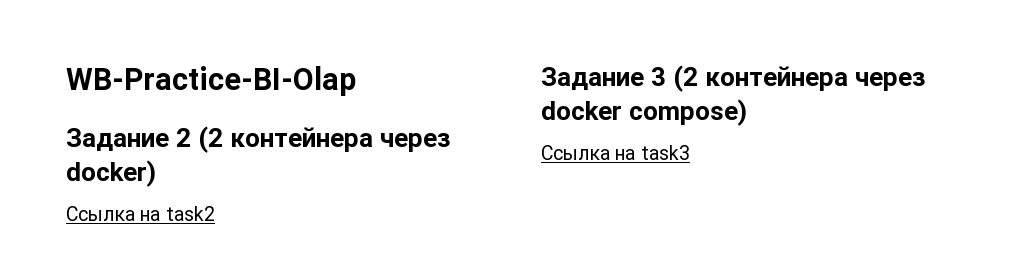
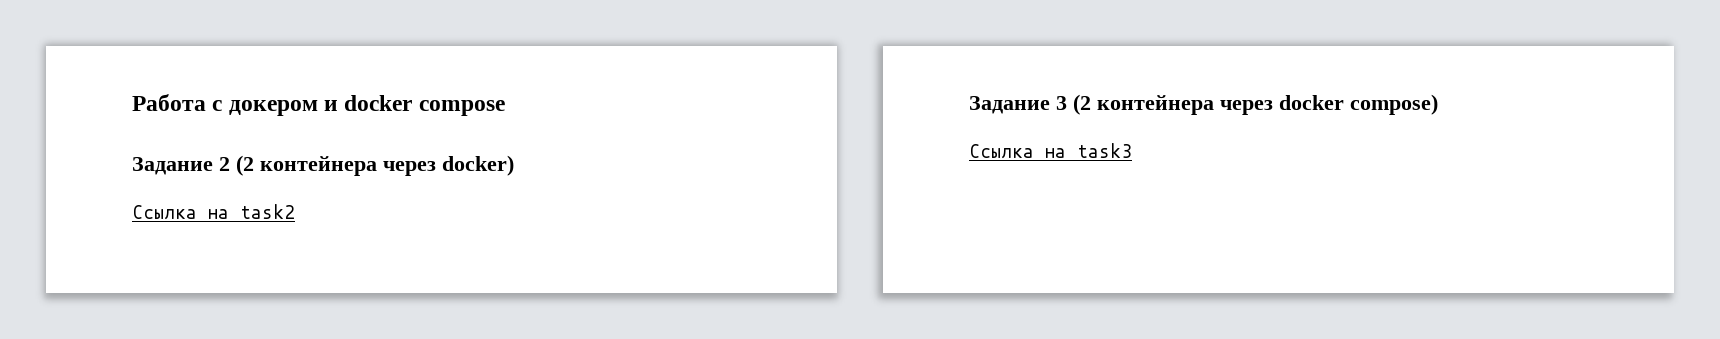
- WB-Practice-BI-Olap
+ Работа с докером и docker compose

